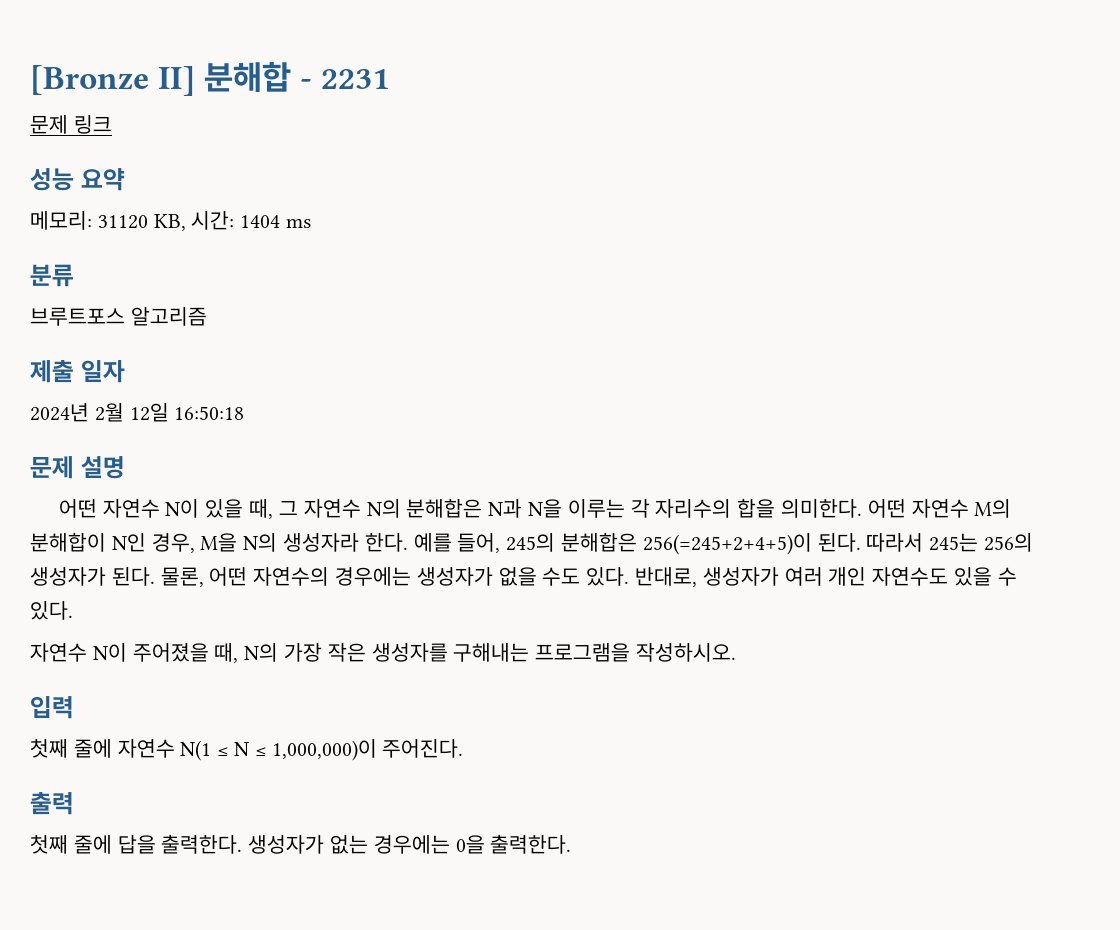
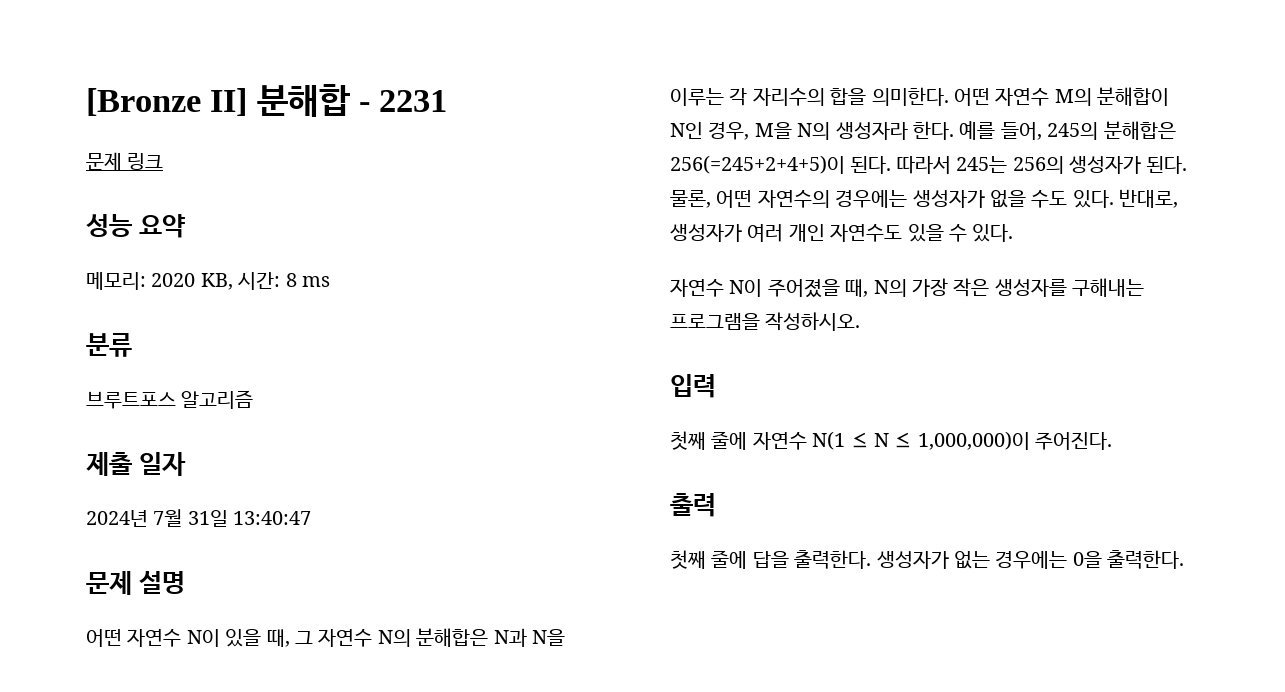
- 메모리: 31120 KB, 시간: 1404 ms
+ 메모리: 2020 KB, 시간: 8 ms
- 2024년 2월 12일 16:50:18
+ 2024년 7월 31일 13:40:47

